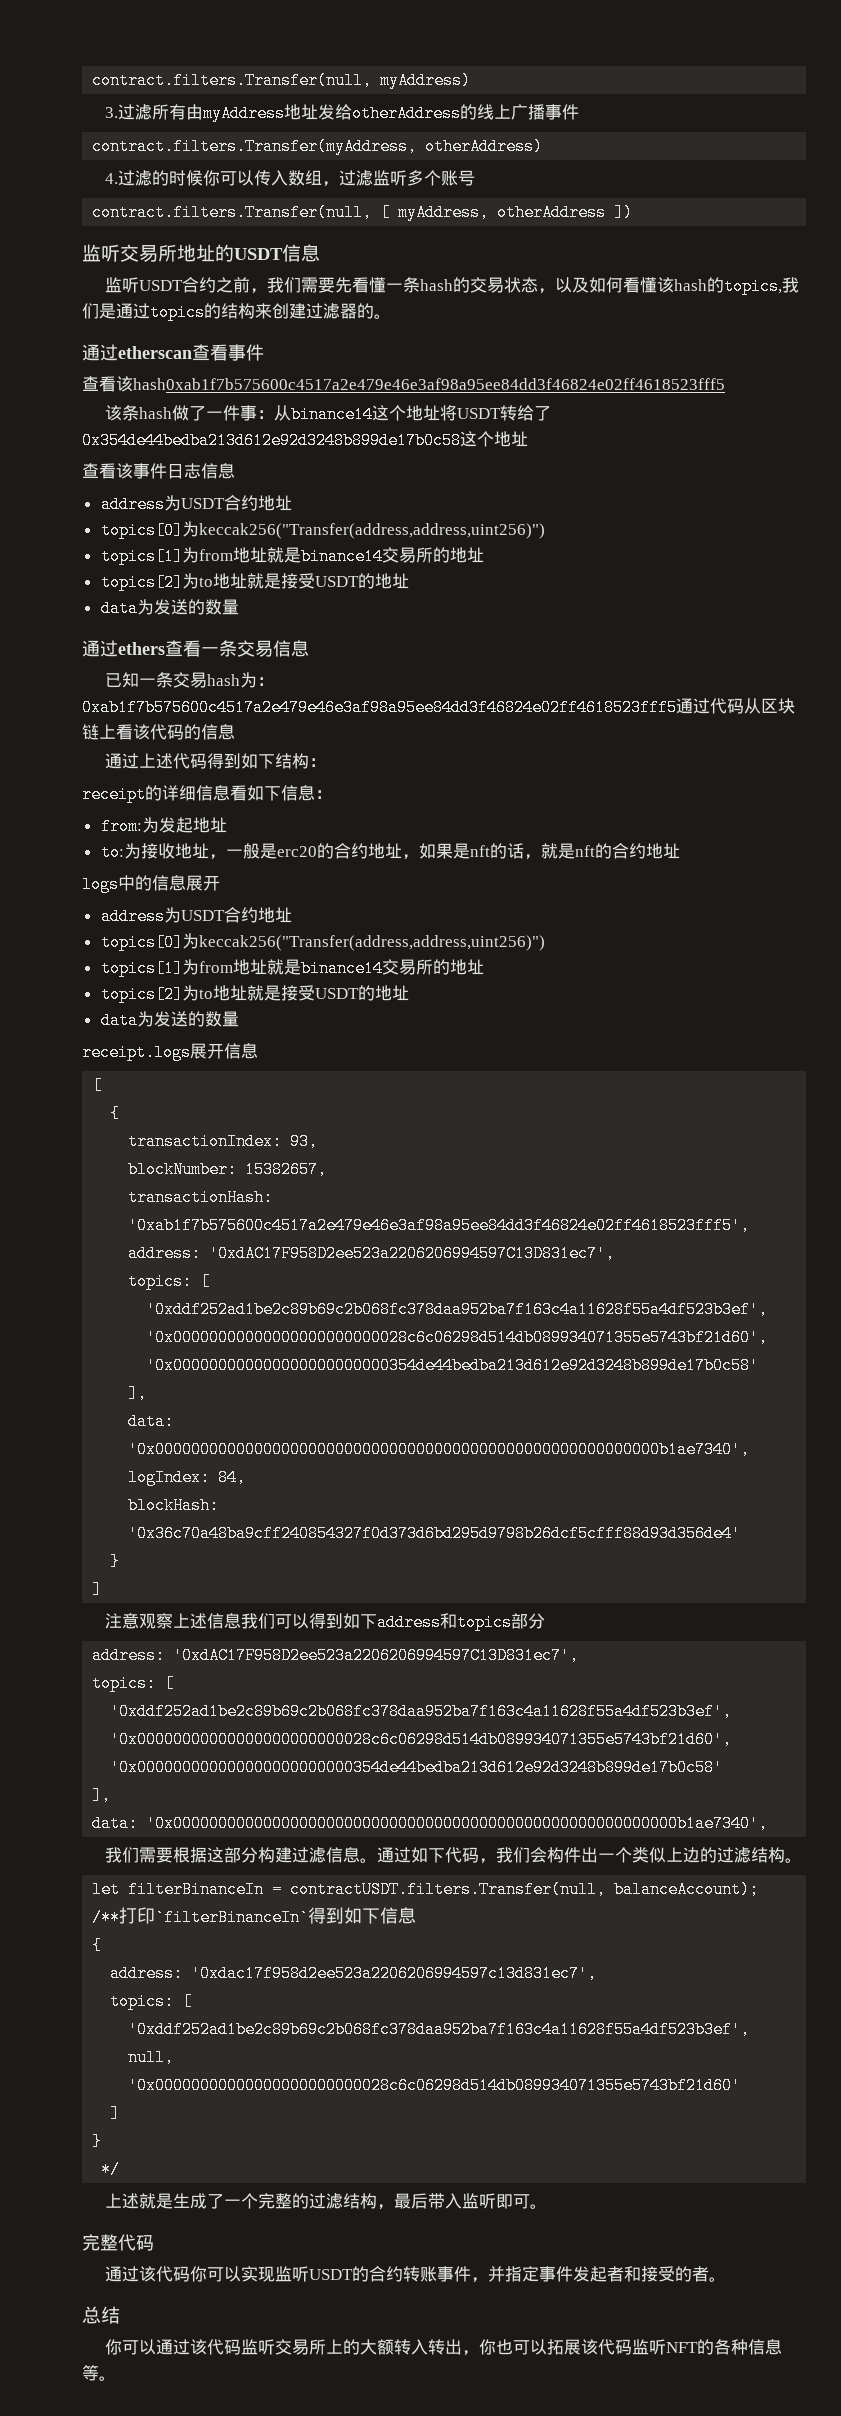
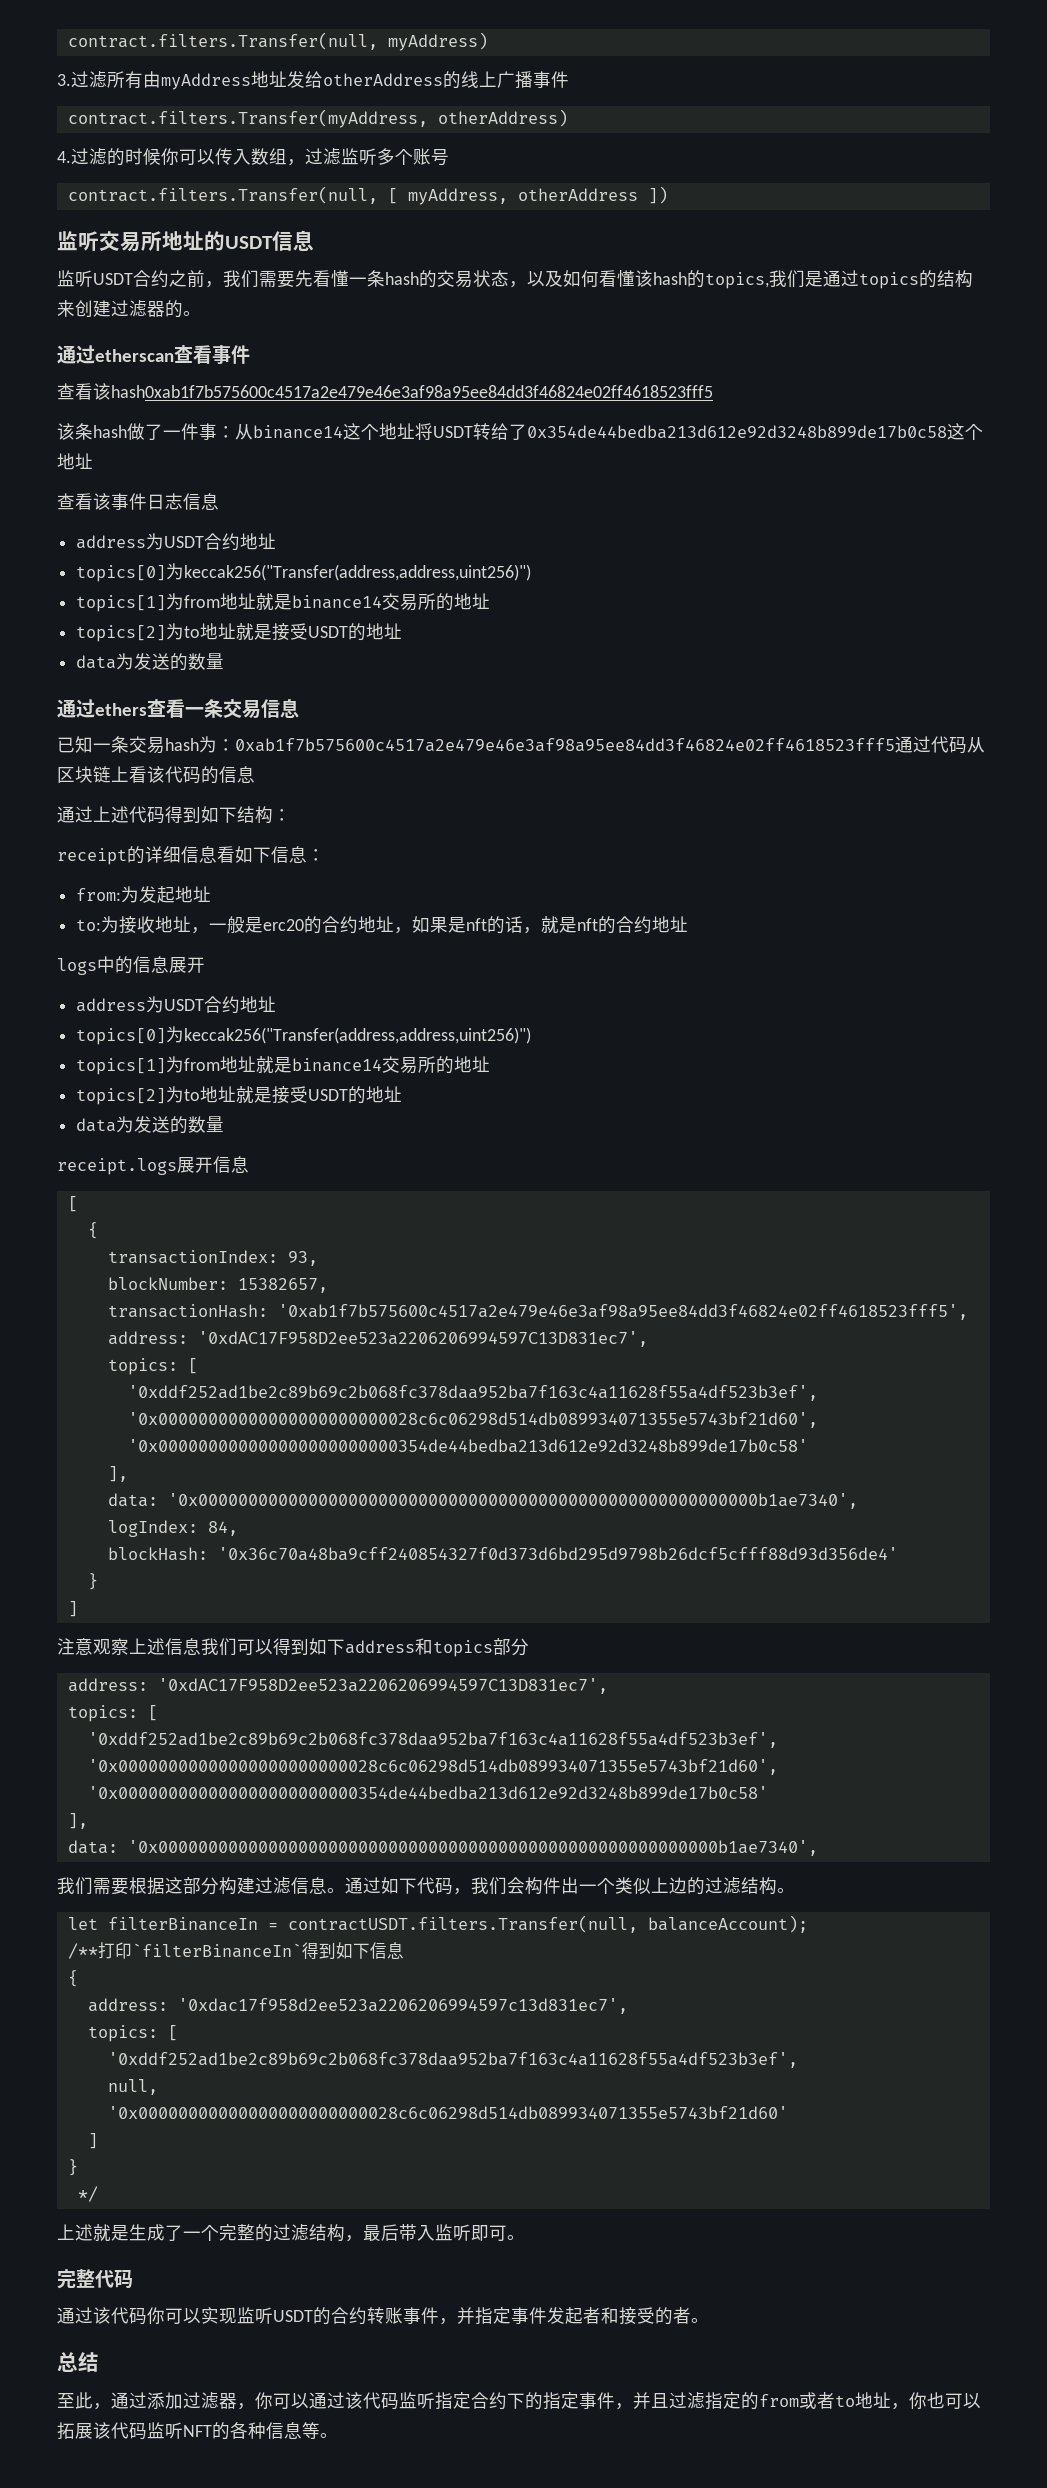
- 你可以通过该代码监听交易所上的大额转入转出，你也可以拓展该代码监听NFT的各种信息等。
+ 至此，通过添加过滤器，你可以通过该代码监听指定合约下的指定事件，并且过滤指定的from或者to地址，你也可以拓展该代码监听NFT的各种信息等。

